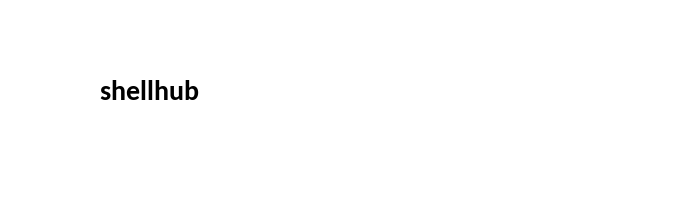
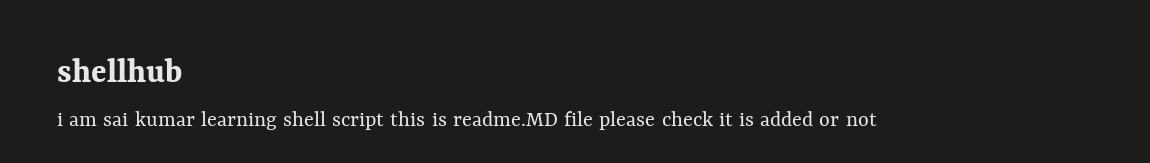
+ i am sai kumar learning shell script this is readme.MD file please check it is added or not

